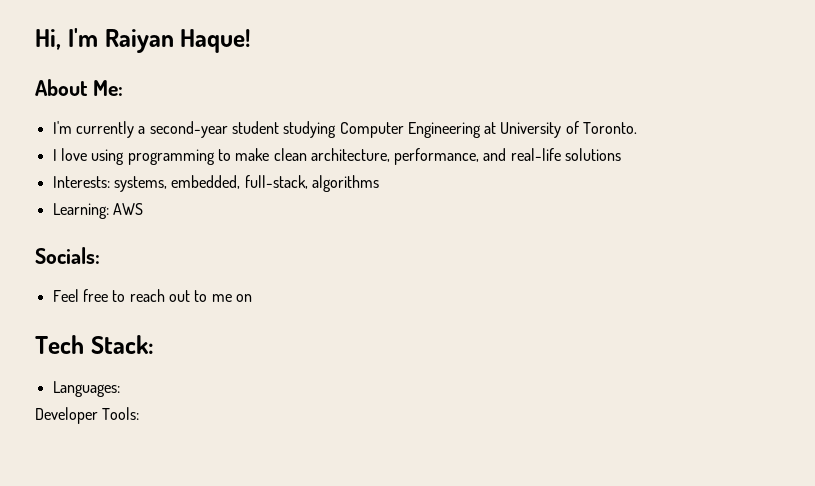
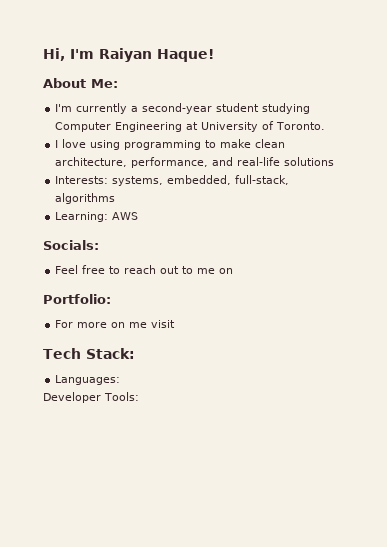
+ Portfolio:
+ For more on me visit

